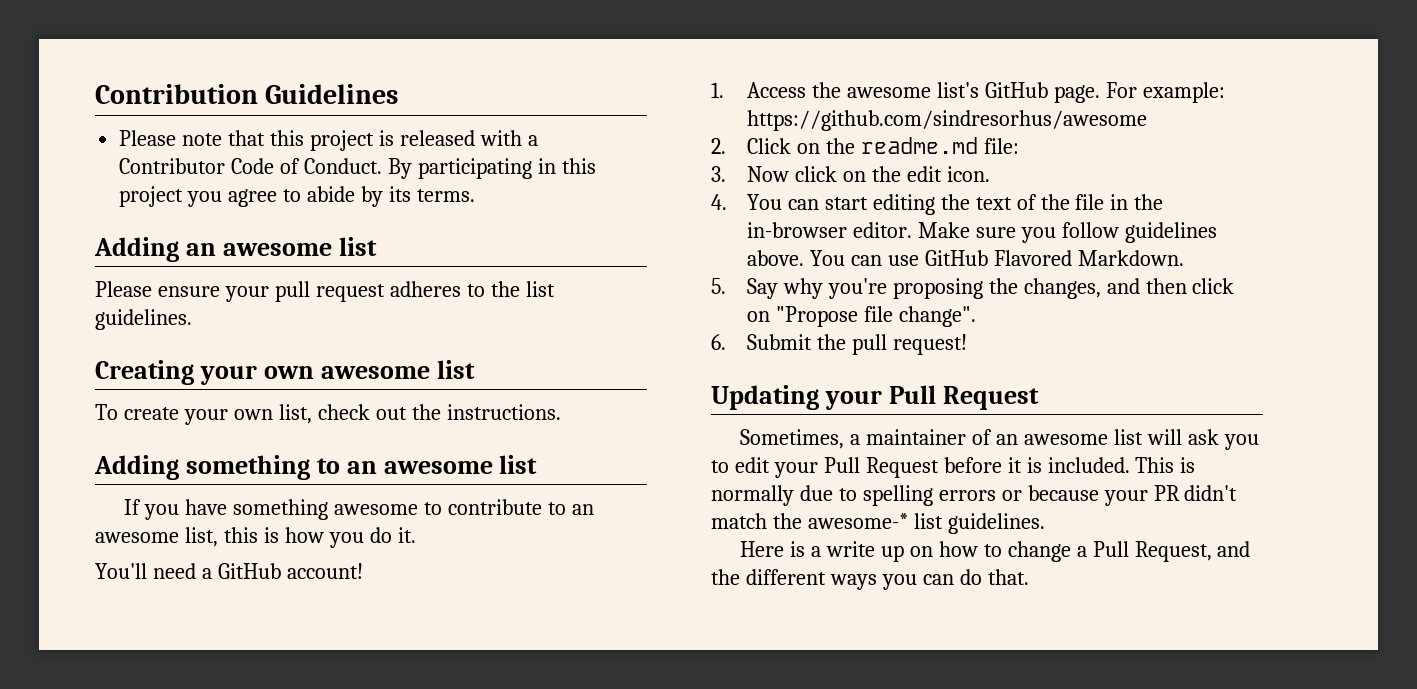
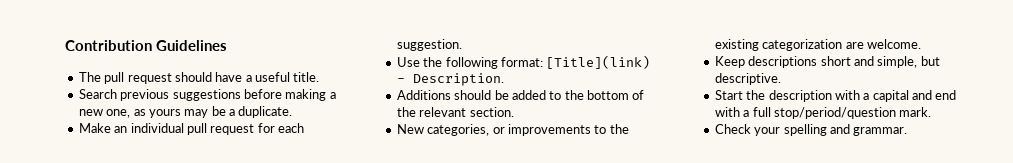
- Please note that this project is released with a Contributor Code of Conduct. By participating in this project you agree to abide by its terms.
- Adding an awesome list
- Please ensure your pull request adheres to the list guidelines.
- Creating your own awesome list
- To create your own list, check out the instructions.
- Adding something to an awesome list
- If you have something awesome to contribute to an awesome list, this is how you do it.
- You'll need a GitHub account!
- 1. Access the awesome list's GitHub page. For example: https://github.com/sindresorhus/awesome
- 2. Click on the readme.md file:
- 3. Now click on the edit icon.
- 4. You can start editing the text of the file in the in-browser editor. Make sure you follow guidelines above. You can use GitHub Flavored Markdown.
- 5. Say why you're proposing the changes, and then click on "Propose file change".
- 6. Submit the pull request!
- Updating your Pull Request
- Sometimes, a maintainer of an awesome list will ask you to edit your Pull Request before it is included. This is normally due to spelling errors or because your PR didn't match the awesome-* list guidelines.
- Here is a write up on how to change a Pull Request, and the different ways you can do that.
+ The pull request should have a useful title.
+ Search previous suggestions before making a new one, as yours may be a duplicate.
+ Make an individual pull request for each suggestion.
+ Use the following format: [Title](link) - Description.
+ Additions should be added to the bottom of the relevant section.
+ New categories, or improvements to the existing categorization are welcome.
+ Keep descriptions short and simple, but descriptive.
+ Start the description with a capital and end with a full stop/period/question mark.
+ Check your spelling and grammar.

